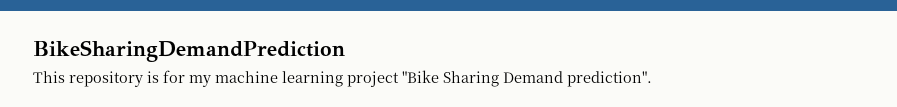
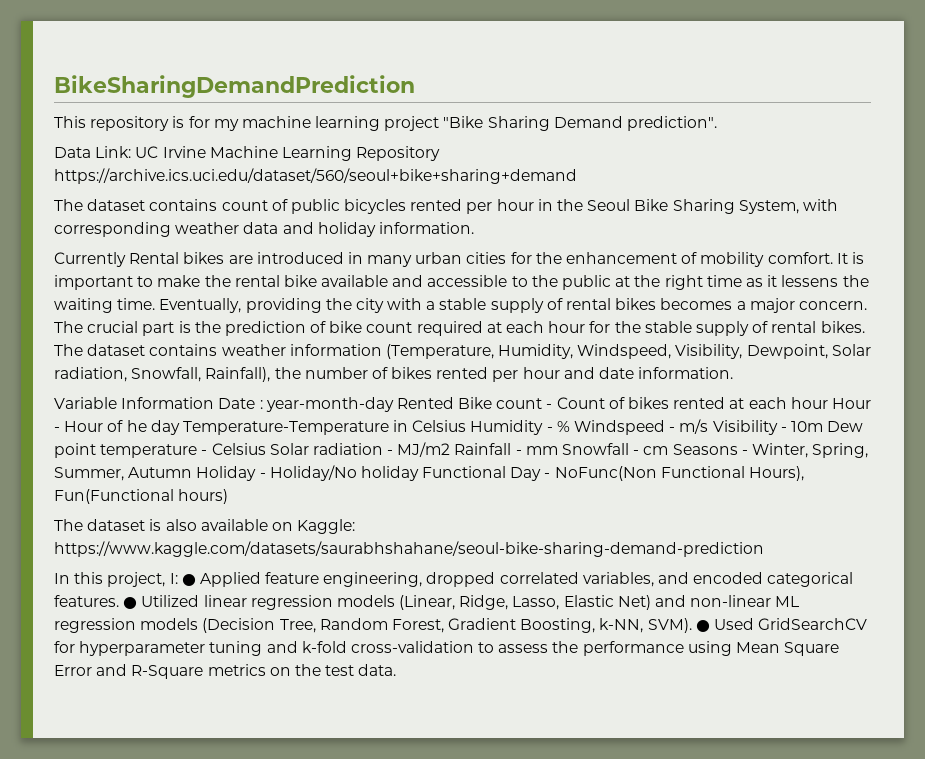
+ Data Link: UC Irvine Machine Learning Repository https://archive.ics.uci.edu/dataset/560/seoul+bike+sharing+demand
+ The dataset contains count of public bicycles rented per hour in the Seoul Bike Sharing System, with corresponding weather data and holiday information.
+ Currently Rental bikes are introduced in many urban cities for the enhancement of mobility comfort. It is important to make the rental bike available and accessible to the public at the right time as it lessens the waiting time. Eventually, providing the city with a stable supply of rental bikes becomes a major concern. The crucial part is the prediction of bike count required at each hour for the stable supply of rental bikes. The dataset contains weather information (Temperature, Humidity, Windspeed, Visibility, Dewpoint, Solar radiation, Snowfall, Rainfall), the number of bikes rented per hour and date information.
+ Variable Information Date : year-month-day Rented Bike count - Count of bikes rented at each hour Hour - Hour of he day Temperature-Temperature in Celsius Humidity - % Windspeed - m/s Visibility - 10m Dew point temperature - Celsius Solar radiation - MJ/m2 Rainfall - mm Snowfall - cm Seasons - Winter, Spring, Summer, Autumn Holiday - Holiday/No holiday Functional Day - NoFunc(Non Functional Hours), Fun(Functional hours)
+ The dataset is also available on Kaggle: https://www.kaggle.com/datasets/saurabhshahane/seoul-bike-sharing-demand-prediction
+ In this project, I: ● Applied feature engineering, dropped correlated variables, and encoded categorical features. ● Utilized linear regression models (Linear, Ridge, Lasso, Elastic Net) and non-linear ML regression models (Decision Tree, Random Forest, Gradient Boosting, k-NN, SVM). ● Used GridSearchCV for hyperparameter tuning and k-fold cross-validation to assess the performance using Mean Square Error and R-Square metrics on the test data.

